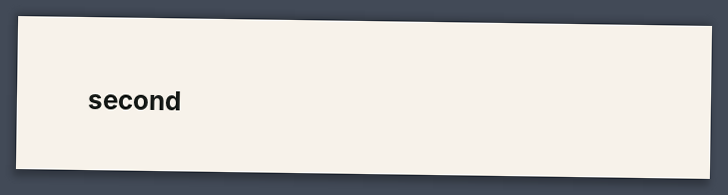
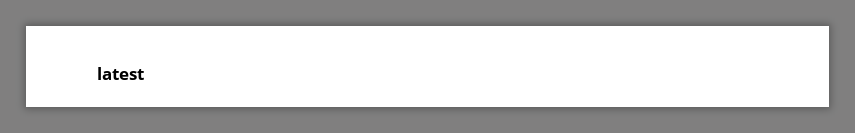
- second
+ latest

